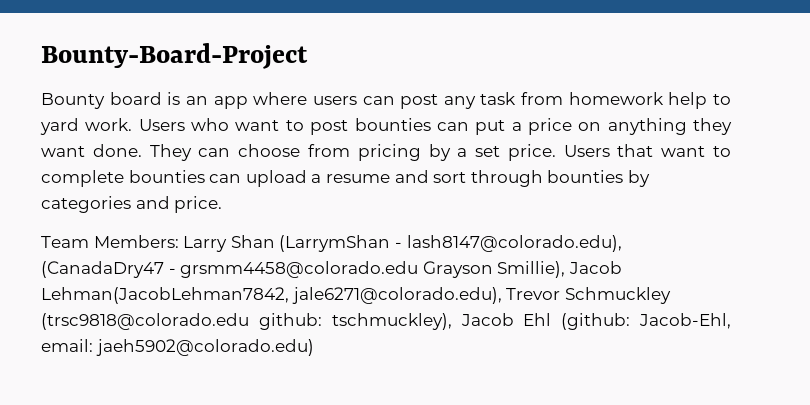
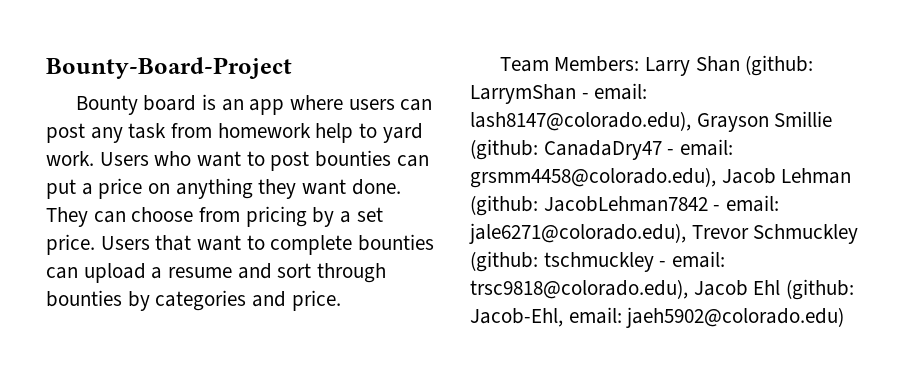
- Team Members: Larry Shan (LarrymShan - lash8147@colorado.edu), (CanadaDry47 - grsmm4458@colorado.edu Grayson Smillie), Jacob Lehman(JacobLehman7842, jale6271@colorado.edu), Trevor Schmuckley (trsc9818@colorado.edu github: tschmuckley), Jacob Ehl (github: Jacob-Ehl, email: jaeh5902@colorado.edu)
+ Team Members: Larry Shan (github: LarrymShan - email: lash8147@colorado.edu), Grayson Smillie (github: CanadaDry47 - email: grsmm4458@colorado.edu), Jacob Lehman (github: JacobLehman7842 - email: jale6271@colorado.edu), Trevor Schmuckley (github: tschmuckley - email: trsc9818@colorado.edu), Jacob Ehl (github: Jacob-Ehl, email: jaeh5902@colorado.edu)

